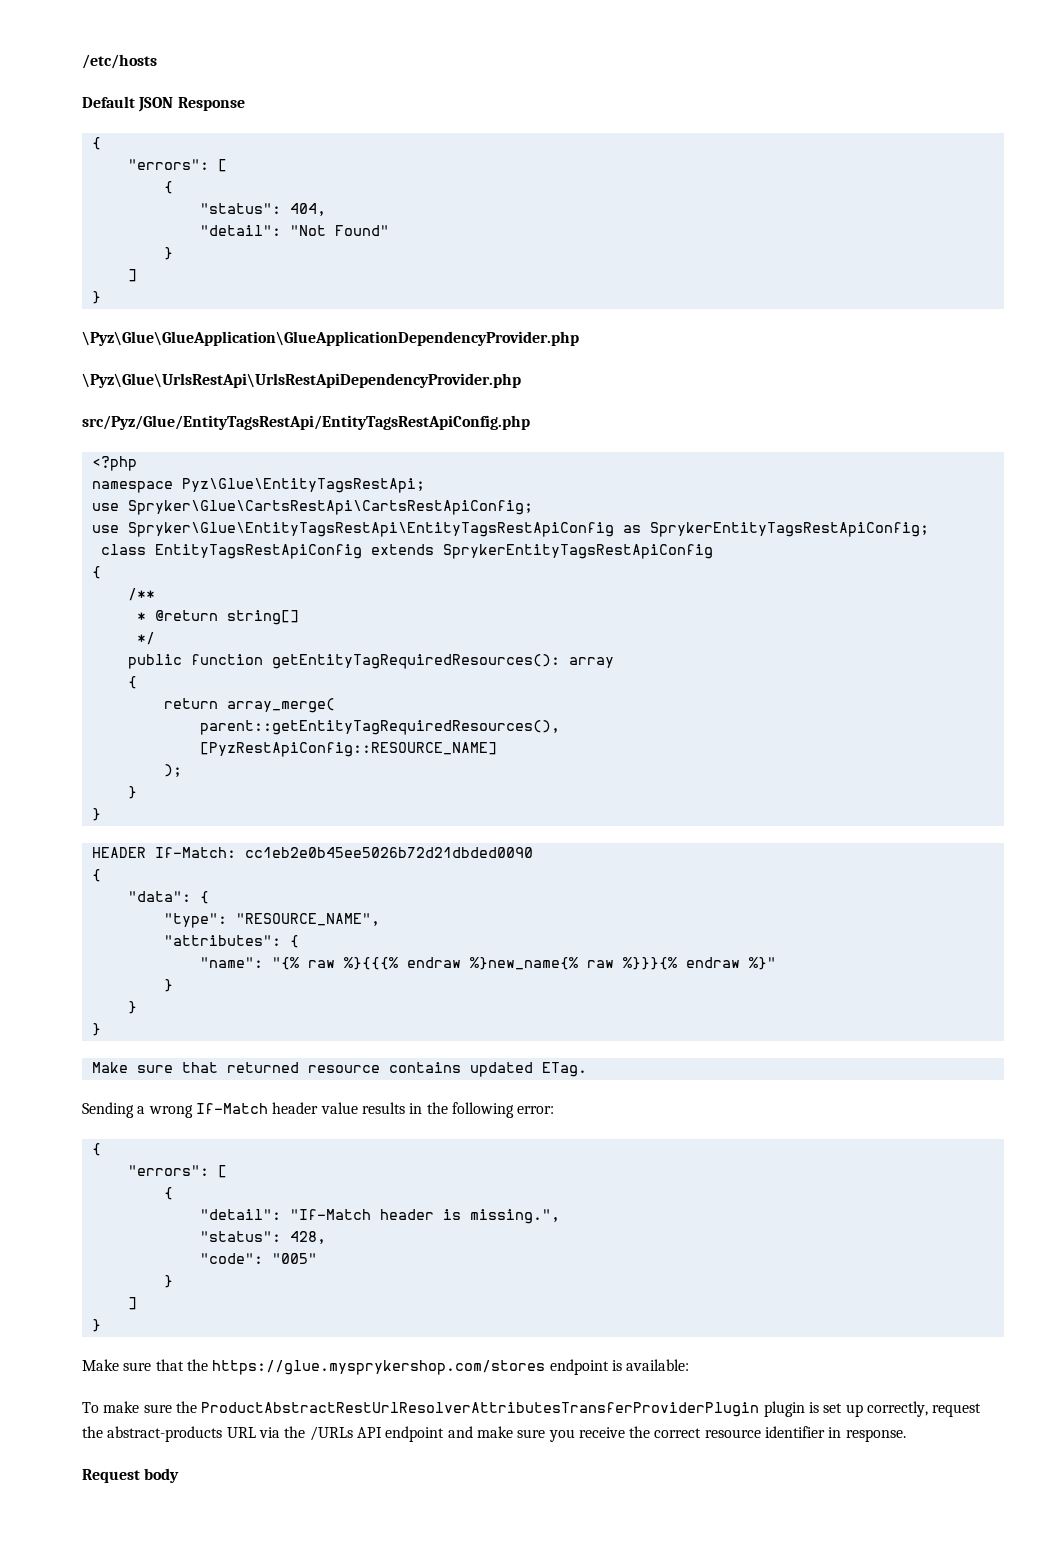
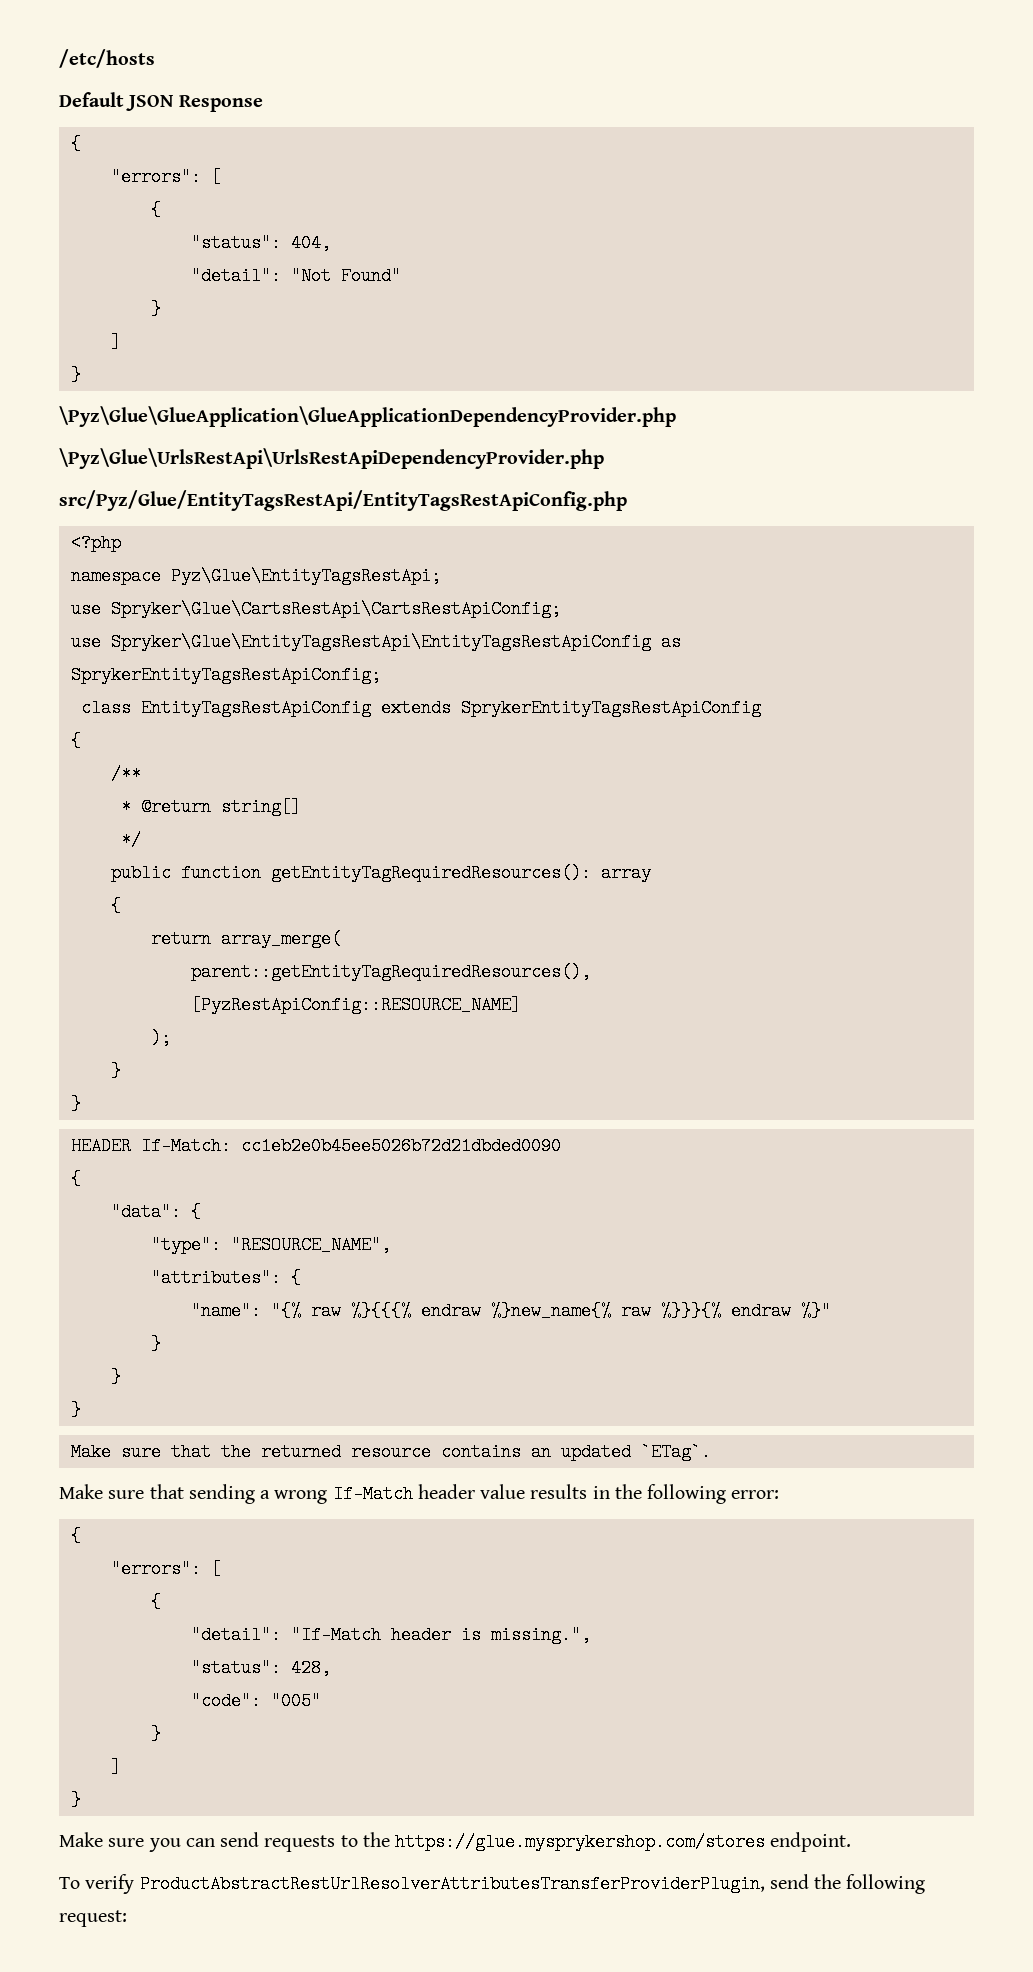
- Make sure that returned resource contains updated ETag.
- Sending a wrong If-Match header value results in the following error:
+ Make sure that the returned resource contains an updated `ETag`.
+ Make sure that sending a wrong If-Match header value results in the following error:
- Make sure that the https://glue.mysprykershop.com/stores endpoint is available:
- To make sure the ProductAbstractRestUrlResolverAttributesTransferProviderPlugin plugin is set up correctly, request the abstract-products URL via the /URLs API endpoint and make sure you receive the correct resource identifier in response.
- Request body
+ Make sure you can send requests to the https://glue.mysprykershop.com/stores endpoint.
+ To verify ProductAbstractRestUrlResolverAttributesTransferProviderPlugin, send the following request:

